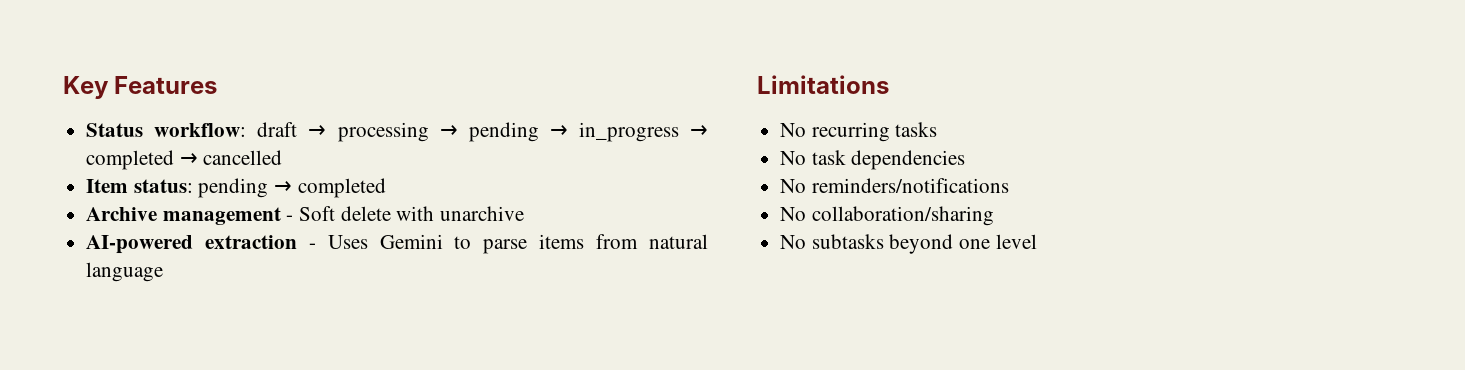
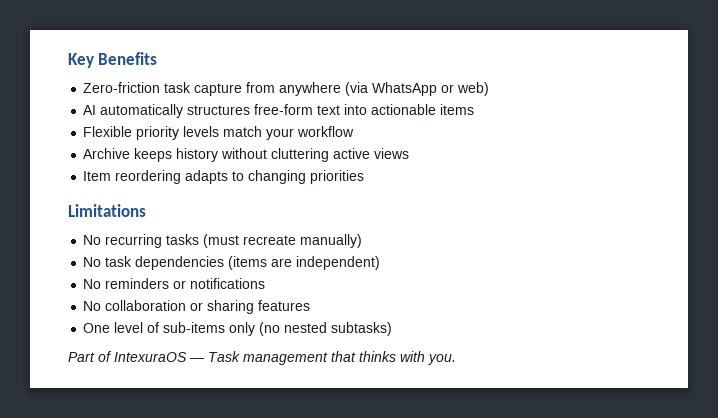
- Key Features
- Status workflow: draft → processing → pending → in_progress → completed → cancelled
- Item status: pending → completed
- Archive management - Soft delete with unarchive
- AI-powered extraction - Uses Gemini to parse items from natural language
+ Key Benefits
+ Zero-friction task capture from anywhere (via WhatsApp or web)
+ AI automatically structures free-form text into actionable items
+ Flexible priority levels match your workflow
+ Archive keeps history without cluttering active views
+ Item reordering adapts to changing priorities
- No recurring tasks
+ No recurring tasks (must recreate manually)
- No task dependencies
- No reminders/notifications
- No collaboration/sharing
- No subtasks beyond one level
+ No task dependencies (items are independent)
+ No reminders or notifications
+ No collaboration or sharing features
+ One level of sub-items only (no nested subtasks)
+ Part of IntexuraOS — Task management that thinks with you.

